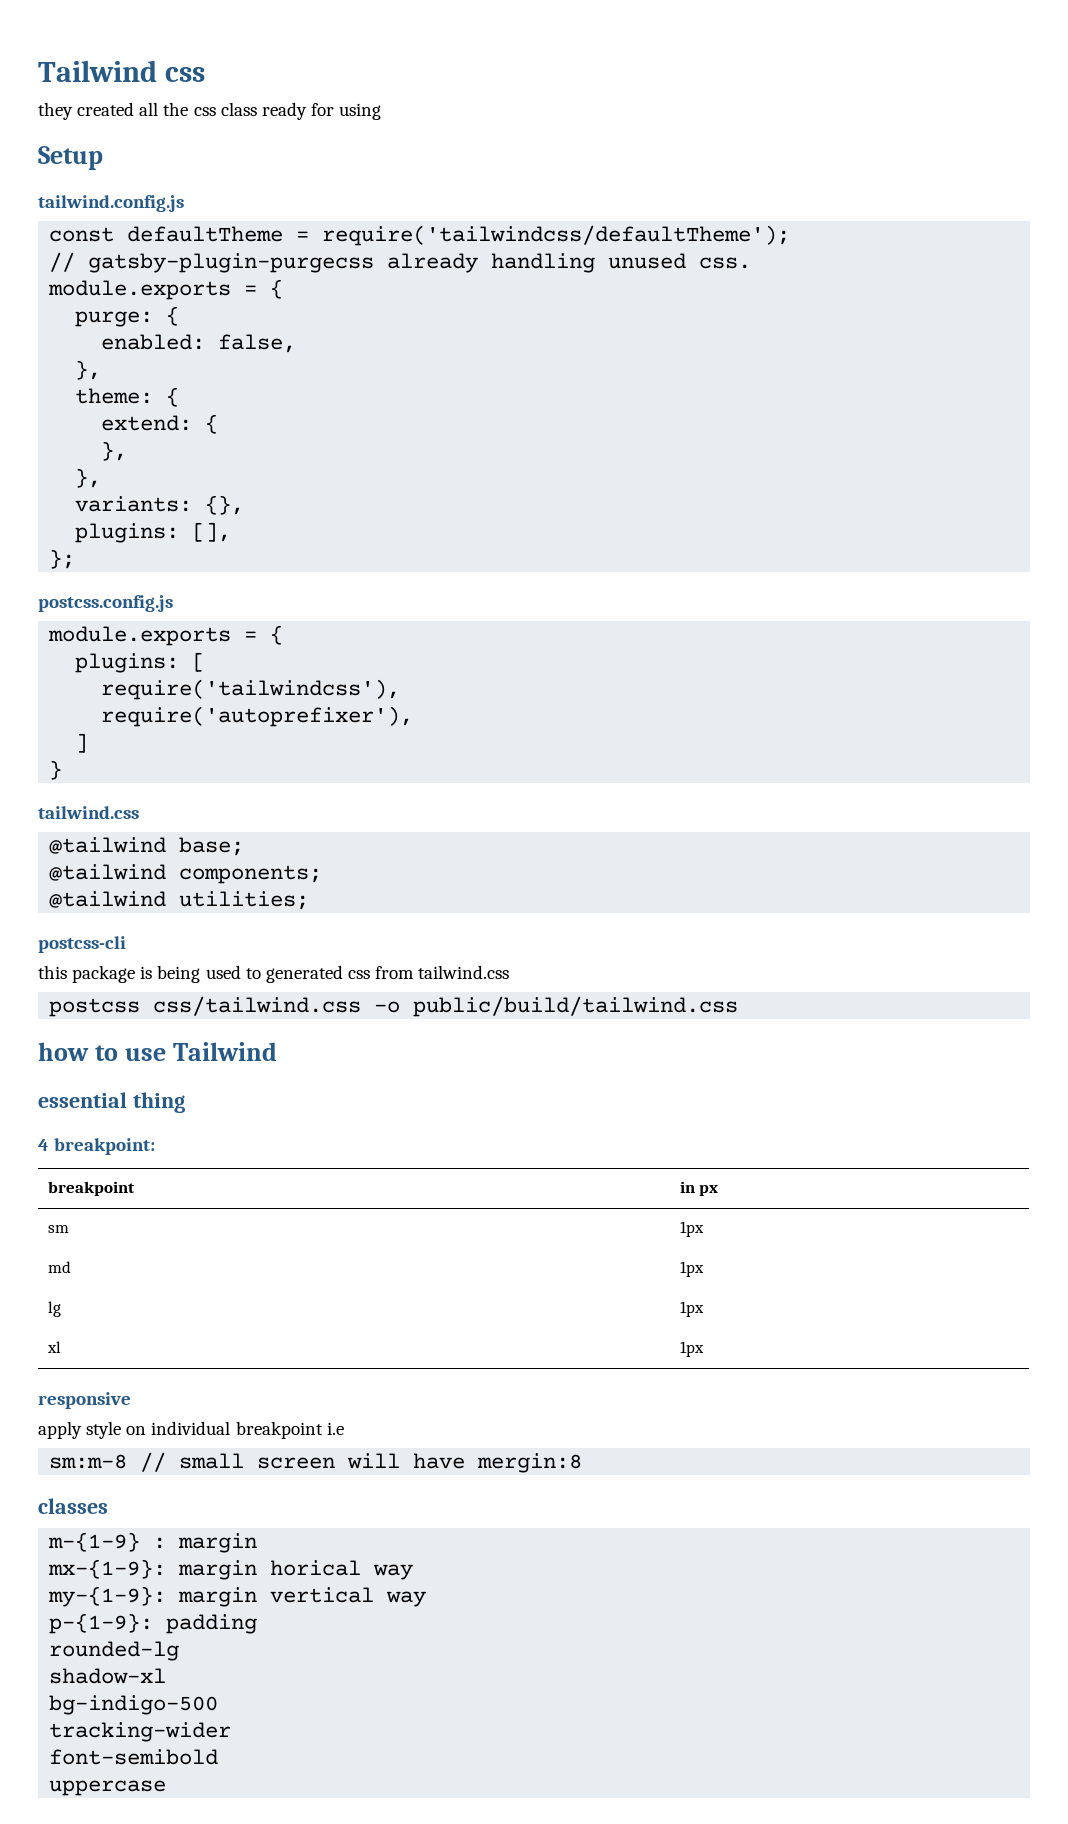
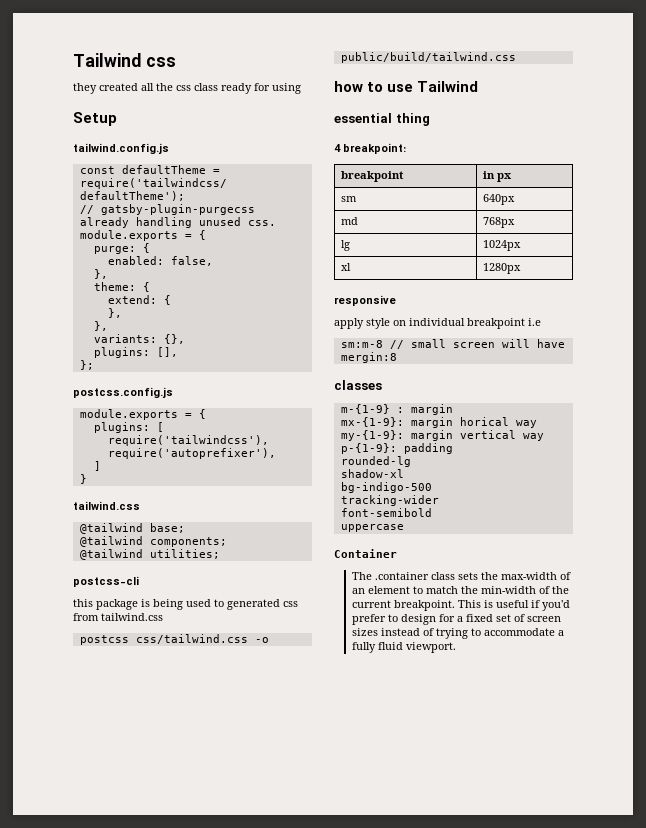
- sm | 1px
+ sm | 640px
- md | 1px
+ md | 768px
- lg | 1px
+ lg | 1024px
- xl | 1px
+ xl | 1280px
+ Container
+ The .container class sets the max-width of an element to match the min-width of the current breakpoint. This is useful if you'd prefer to design for a fixed set of screen sizes instead of trying to accommodate a fully fluid viewport.

